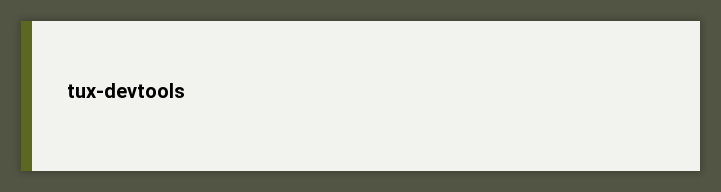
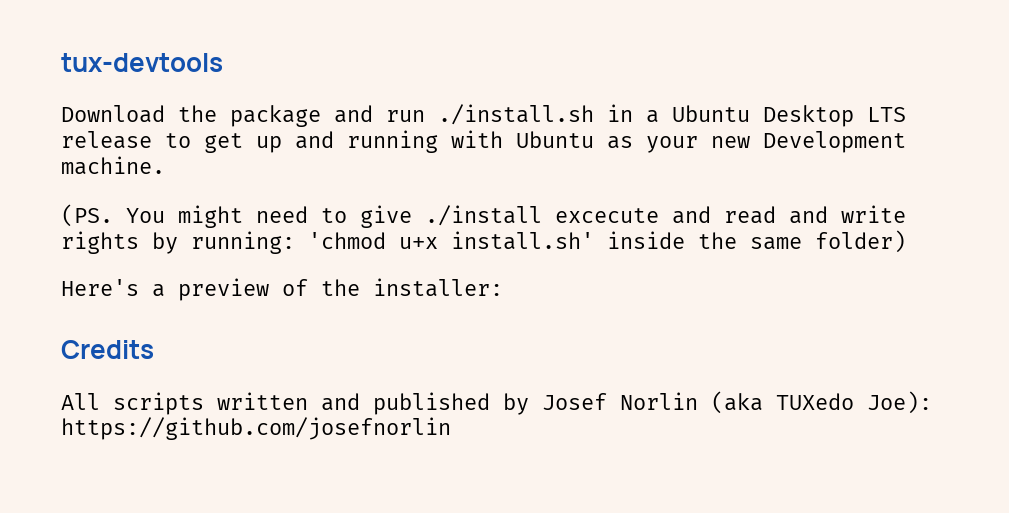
+ Download the package and run ./install.sh in a Ubuntu Desktop LTS release to get up and running with Ubuntu as your new Development machine.
+ (PS. You might need to give ./install excecute and read and write rights by running: 'chmod u+x install.sh' inside the same folder)
+ Here's a preview of the installer:
+ Credits
+ All scripts written and published by Josef Norlin (aka TUXedo Joe): https://github.com/josefnorlin

